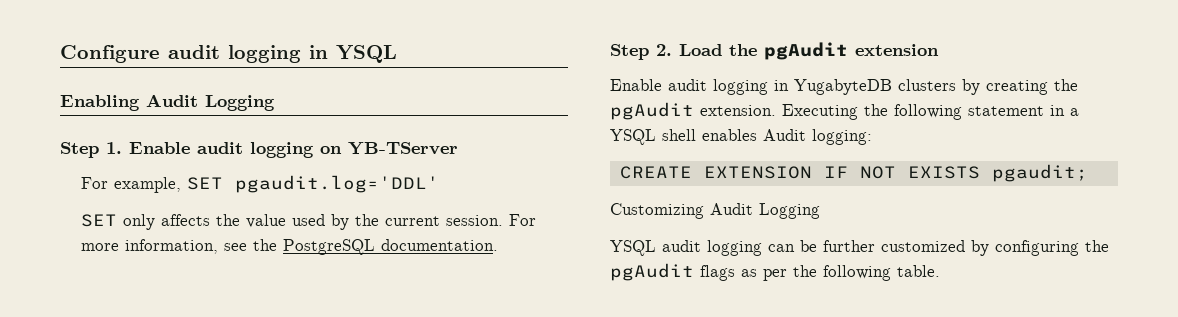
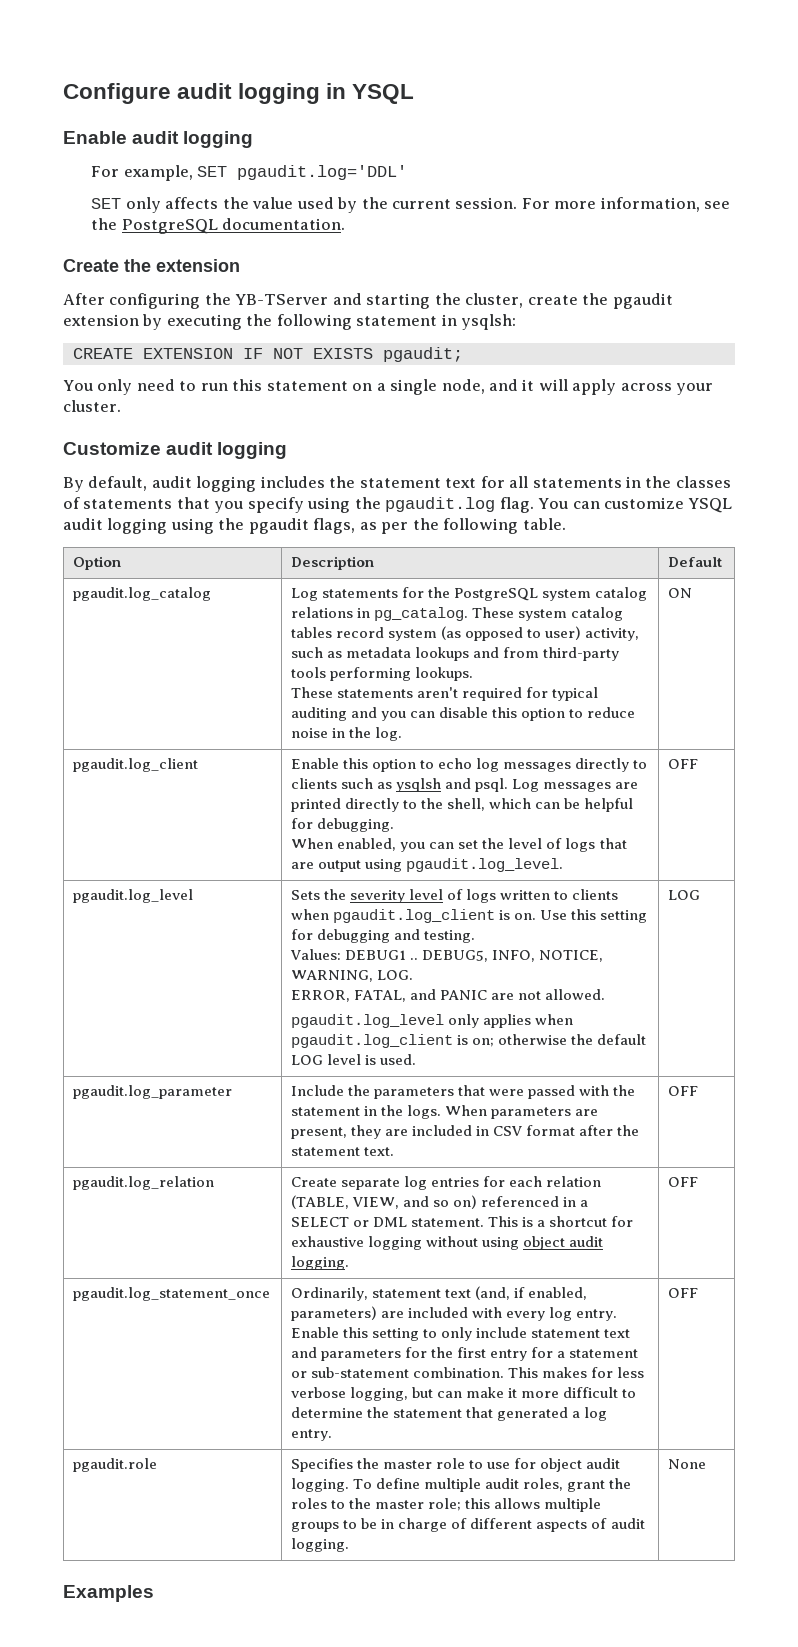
- Enabling Audit Logging
- Step 1. Enable audit logging on YB-TServer
+ Enable audit logging
- Step 2. Load the pgAudit extension
- Enable audit logging in YugabyteDB clusters by creating the pgAudit extension. Executing the following statement in a YSQL shell enables Audit logging:
+ Create the extension
+ After configuring the YB-TServer and starting the cluster, create the pgaudit extension by executing the following statement in ysqlsh:
- Customizing Audit Logging
- YSQL audit logging can be further customized by configuring the pgAudit flags as per the following table.
+ You only need to run this statement on a single node, and it will apply across your cluster.
+ Customize audit logging
+ By default, audit logging includes the statement text for all statements in the classes of statements that you specify using the pgaudit.log flag. You can customize YSQL audit logging using the pgaudit flags, as per the following table.
+ Option | Description | Default
+ pgaudit.log_catalog | Log statements for the PostgreSQL system catalog relations in pg_catalog. These system catalog tables record system (as opposed to user) activity, such as metadata lookups and from third-party tools performing lookups.
+ These statements aren't required for typical auditing and you can disable this option to reduce noise in the log. | ON
+ pgaudit.log_client | Enable this option to echo log messages directly to clients such as ysqlsh and psql. Log messages are printed directly to the shell, which can be helpful for debugging.
+ When enabled, you can set the level of logs that are output using pgaudit.log_level. | OFF
+ pgaudit.log_level | Sets the severity level of logs written to clients when pgaudit.log_client is on. Use this setting for debugging and testing.
+ Values: DEBUG1 .. DEBUG5, INFO, NOTICE, WARNING, LOG.
+ ERROR, FATAL, and PANIC are not allowed.
+ pgaudit.log_level only applies when pgaudit.log_client is on; otherwise the default LOG level is used. | LOG
+ pgaudit.log_parameter | Include the parameters that were passed with the statement in the logs. When parameters are present, they are included in CSV format after the statement text. | OFF
+ pgaudit.log_relation | Create separate log entries for each relation (TABLE, VIEW, and so on) referenced in a SELECT or DML statement. This is a shortcut for exhaustive logging without using object audit logging. | OFF
+ pgaudit.log_statement_once | Ordinarily, statement text (and, if enabled, parameters) are included with every log entry. Enable this setting to only include statement text and parameters for the first entry for a statement or sub-statement combination. This makes for less verbose logging, but can make it more difficult to determine the statement that generated a log entry. | OFF
+ pgaudit.role | Specifies the master role to use for object audit logging. To define multiple audit roles, grant the roles to the master role; this allows multiple groups to be in charge of different aspects of audit logging. | None
+ Examples

